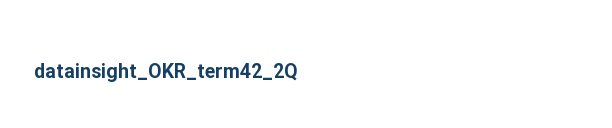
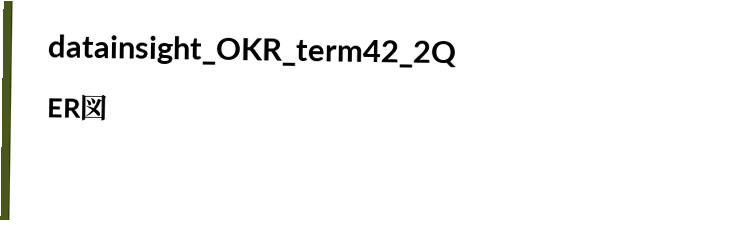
+ ER図

